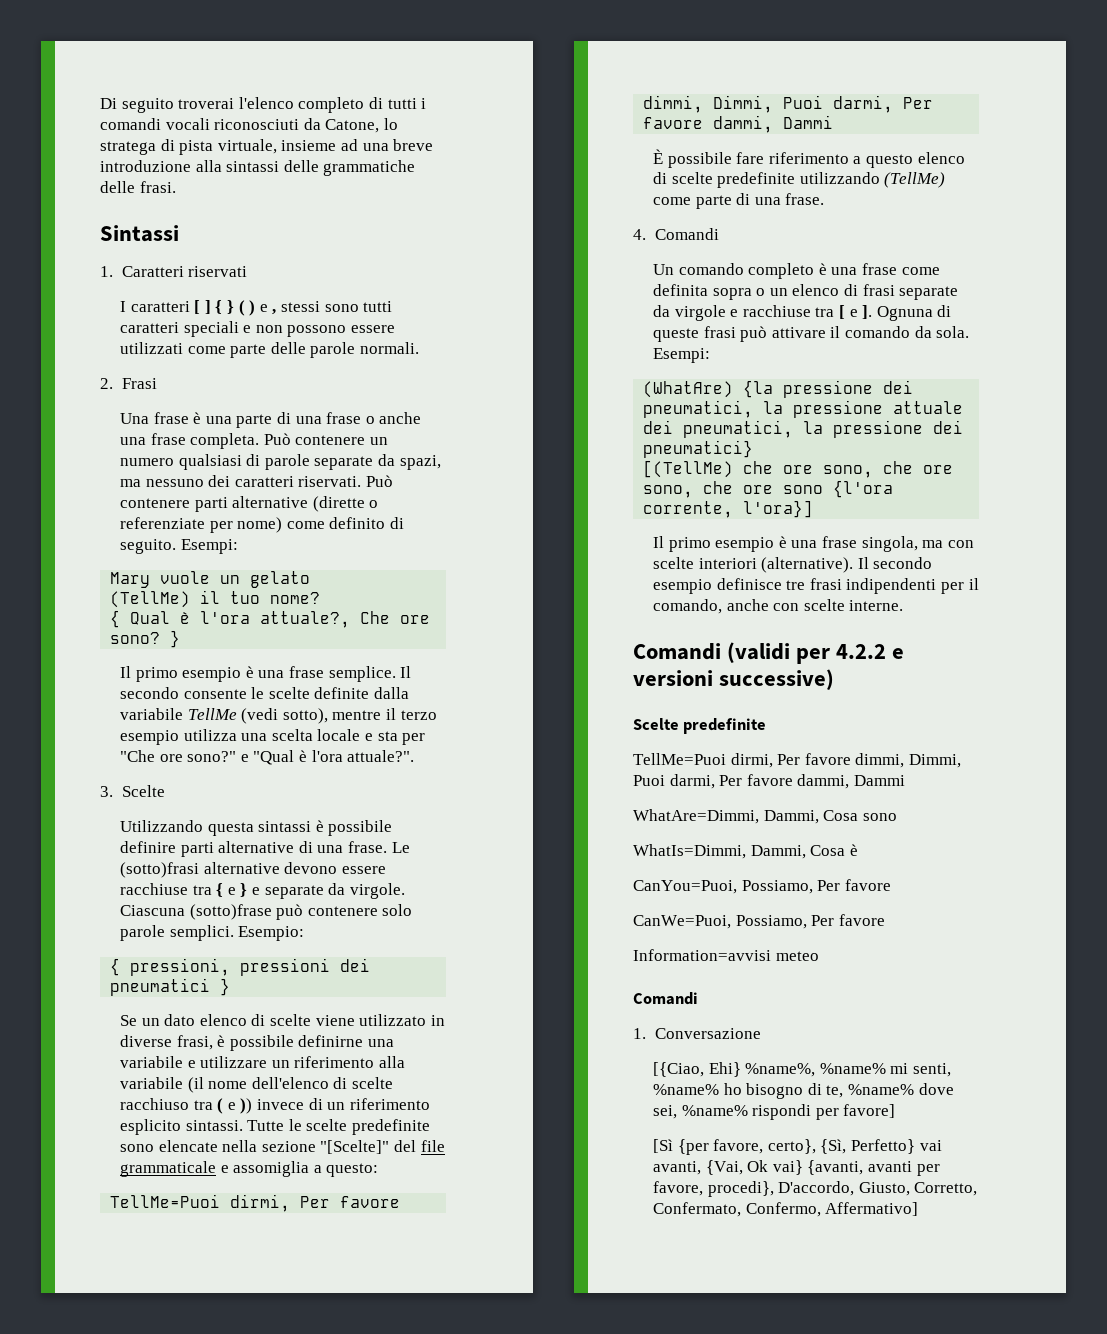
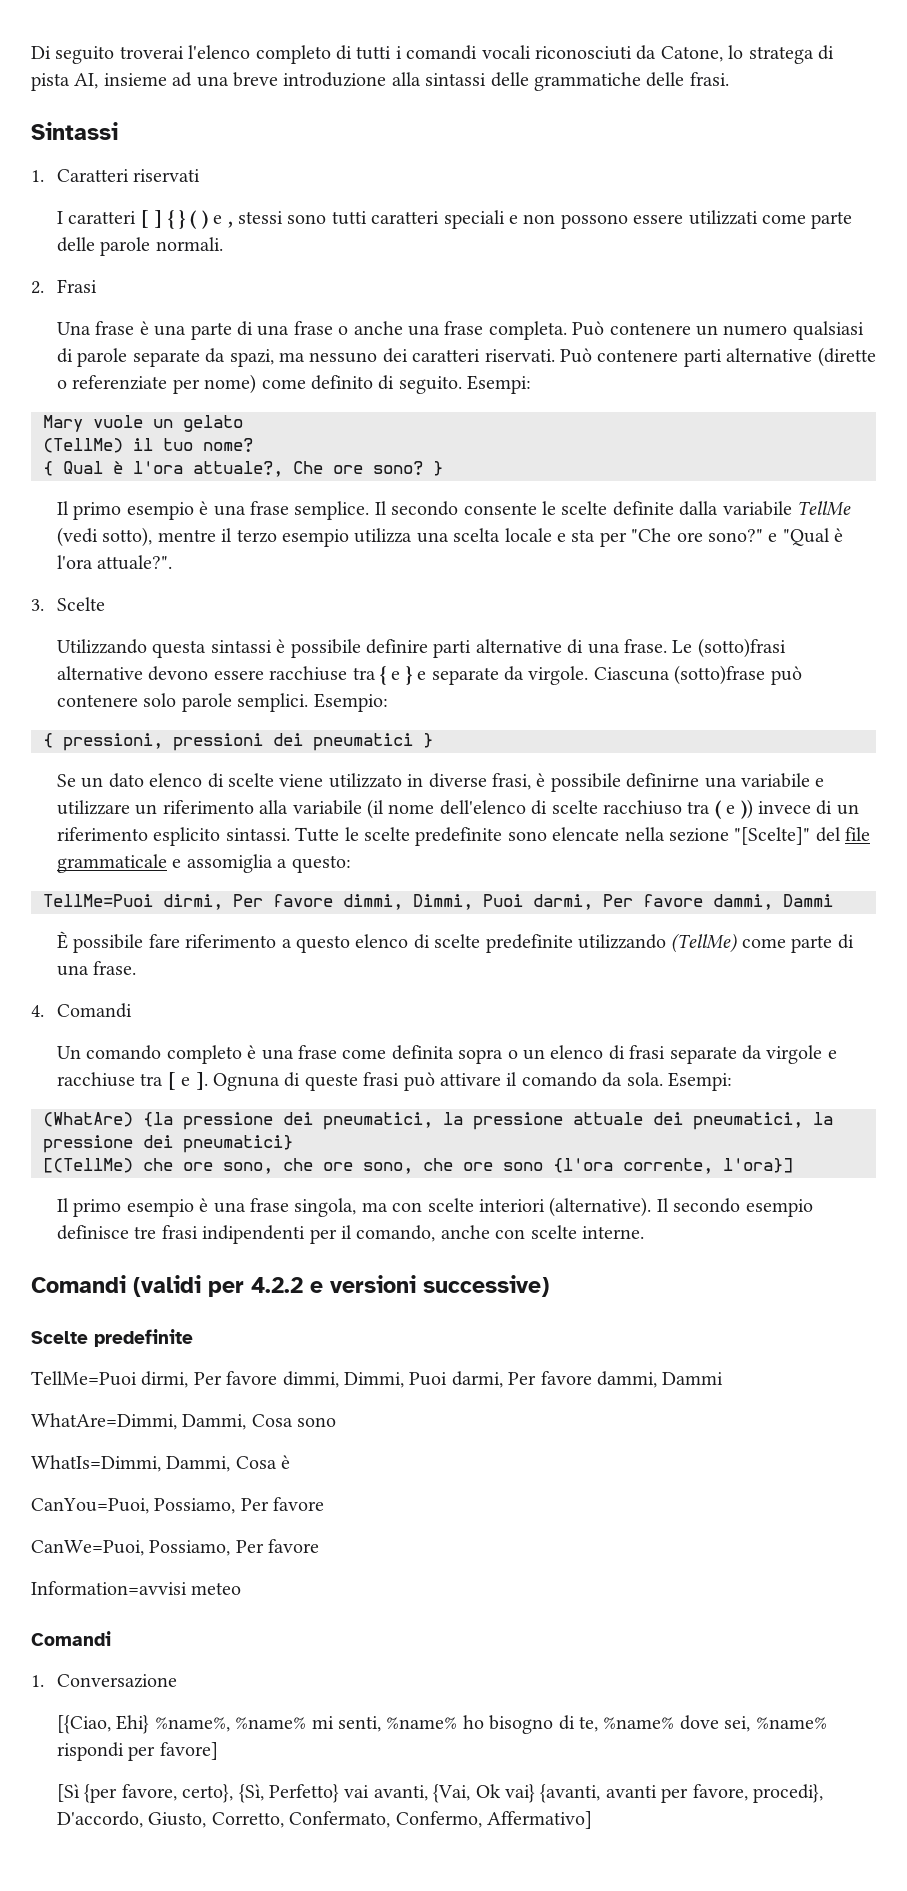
- Di seguito troverai l'elenco completo di tutti i comandi vocali riconosciuti da Catone, lo stratega di pista virtuale, insieme ad una breve introduzione alla sintassi delle grammatiche delle frasi.
+ Di seguito troverai l'elenco completo di tutti i comandi vocali riconosciuti da Catone, lo stratega di pista AI, insieme ad una breve introduzione alla sintassi delle grammatiche delle frasi.

